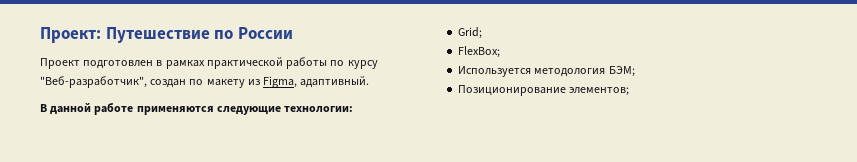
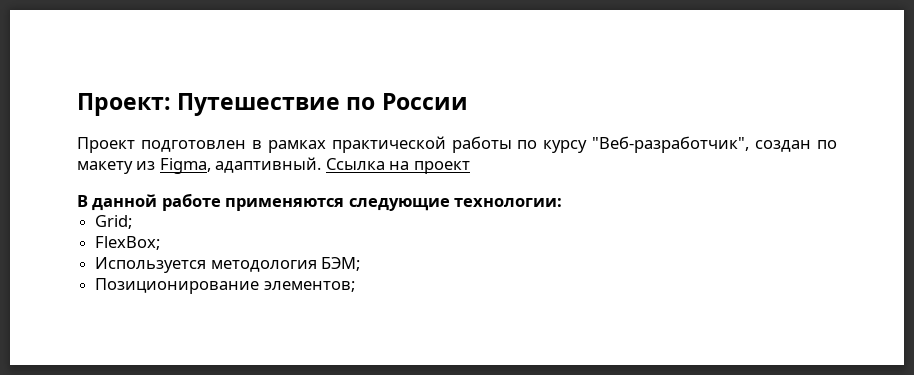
+ Ссылка на проект

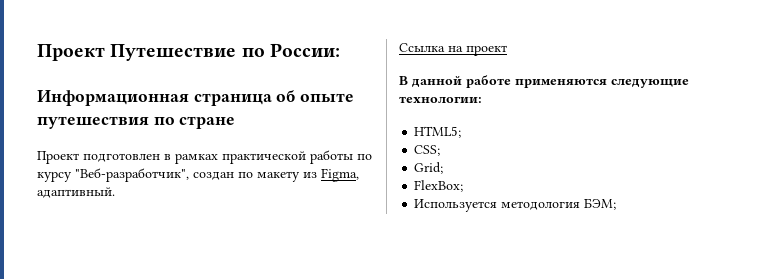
- Проект: Путешествие по России
+ Проект Путешествие по России:
+ Информационная страница об опыте путешествия по стране
- Проект подготовлен в рамках практической работы по курсу "Веб-разработчик", создан по макету из Figma, адаптивный. Ссылка на проект
+ Проект подготовлен в рамках практической работы по курсу "Веб-разработчик", создан по макету из Figma, адаптивный.
+ Ссылка на проект
+ HTML5;
+ CSS;
- Позиционирование элементов;

